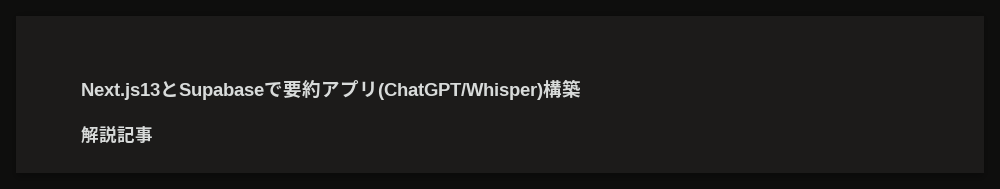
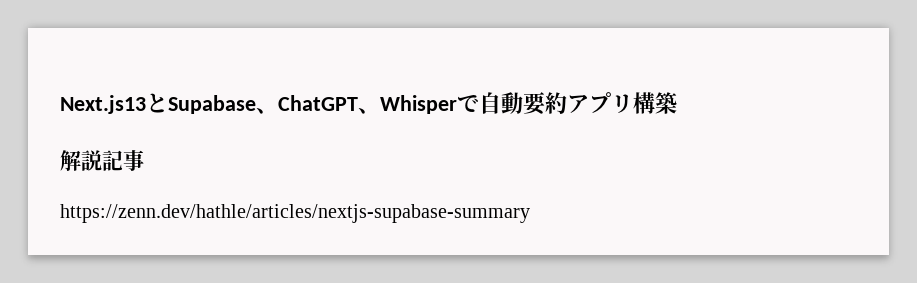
- Next.js13とSupabaseで要約アプリ(ChatGPT/Whisper)構築
+ Next.js13とSupabase、ChatGPT、Whisperで自動要約アプリ構築
+ https://zenn.dev/hathle/articles/nextjs-supabase-summary

